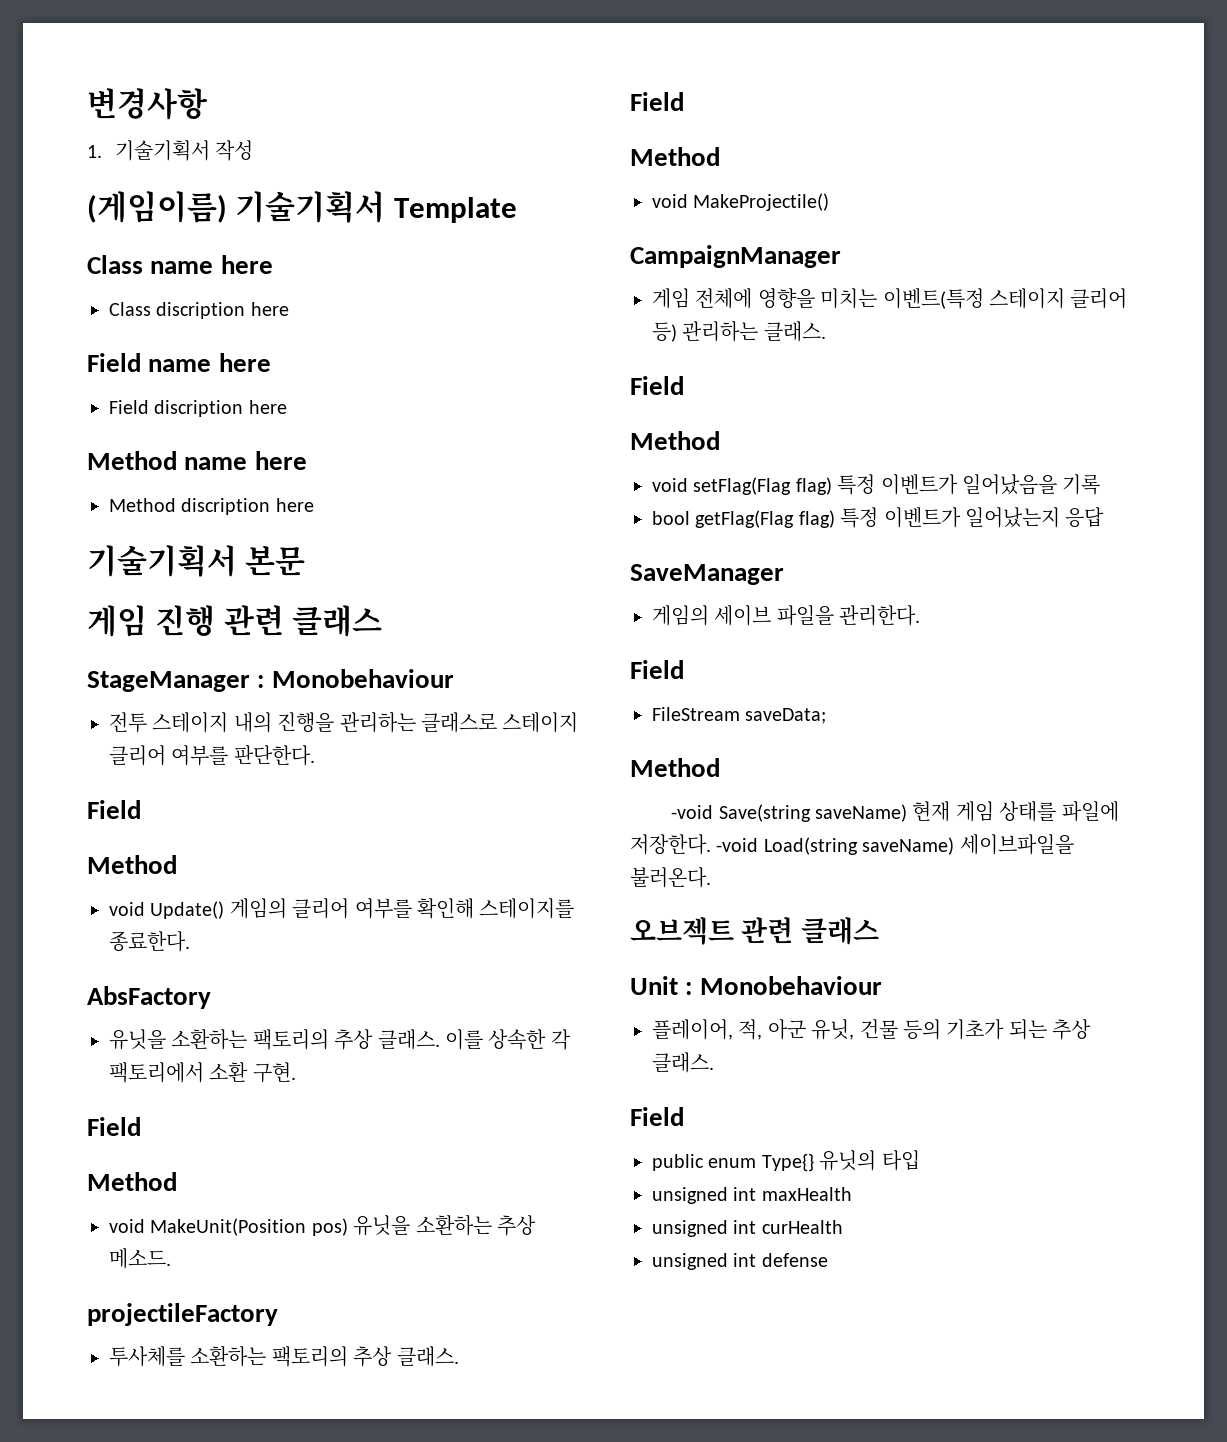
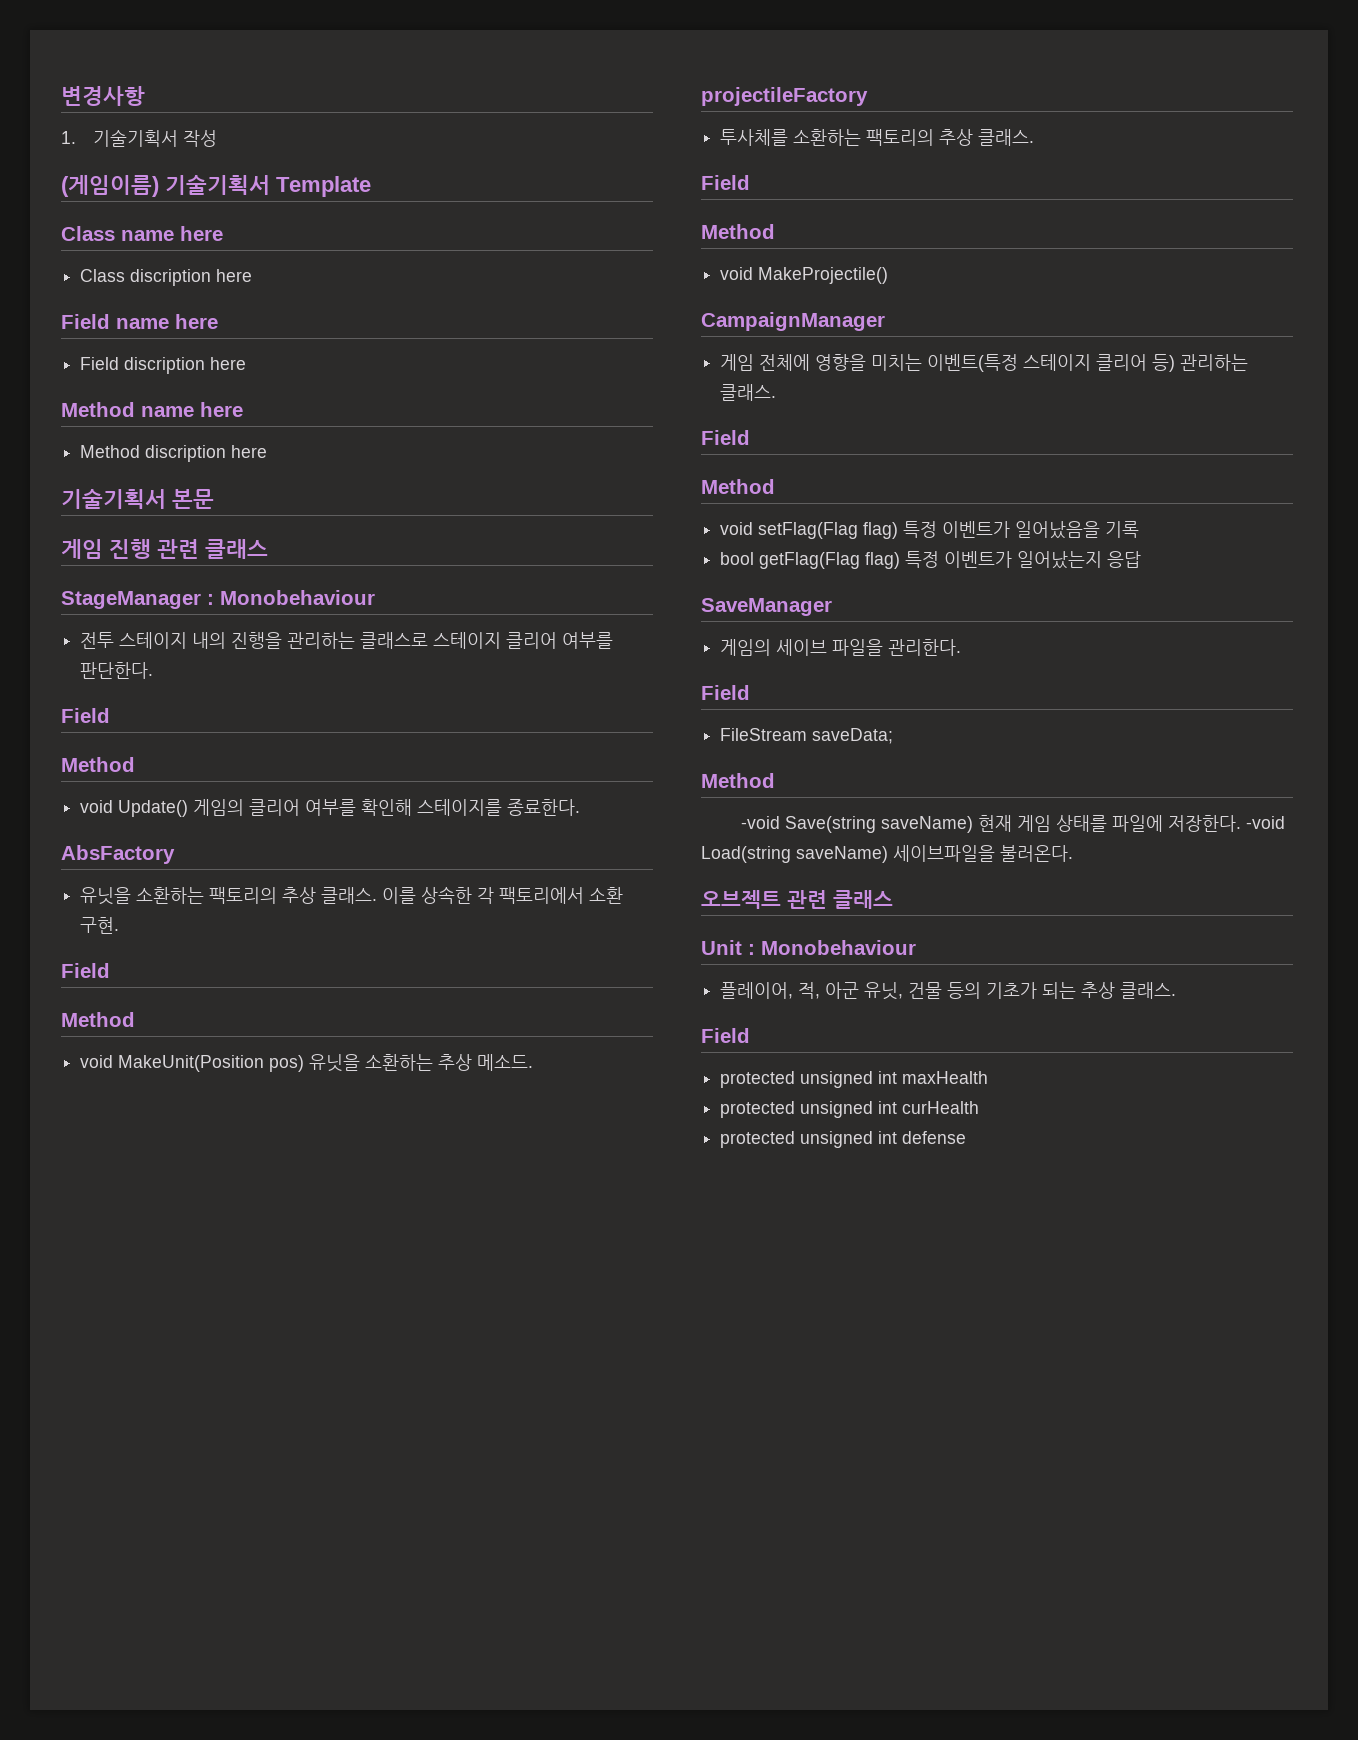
- public enum Type{} 유닛의 타입
- unsigned int maxHealth
+ protected unsigned int maxHealth
- unsigned int curHealth
+ protected unsigned int curHealth
- unsigned int defense
+ protected unsigned int defense

